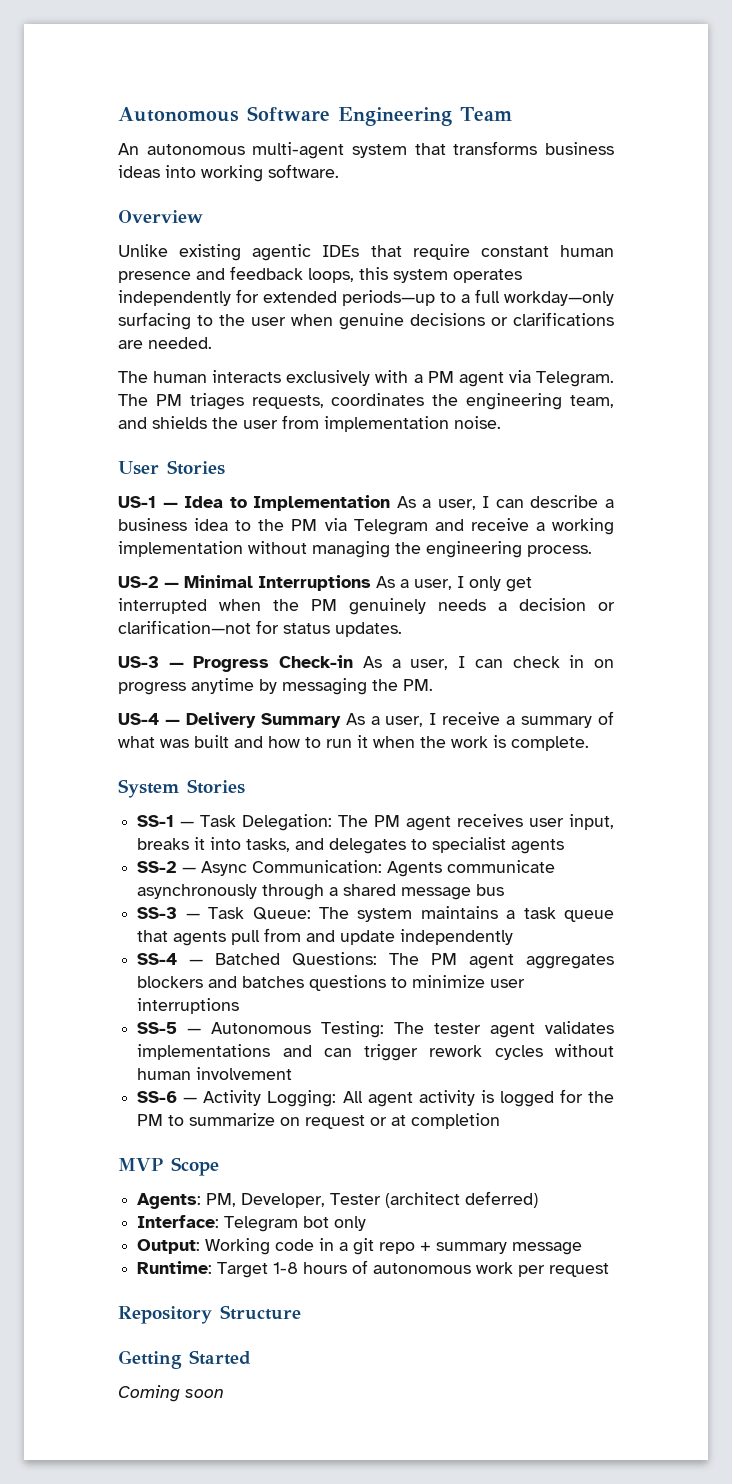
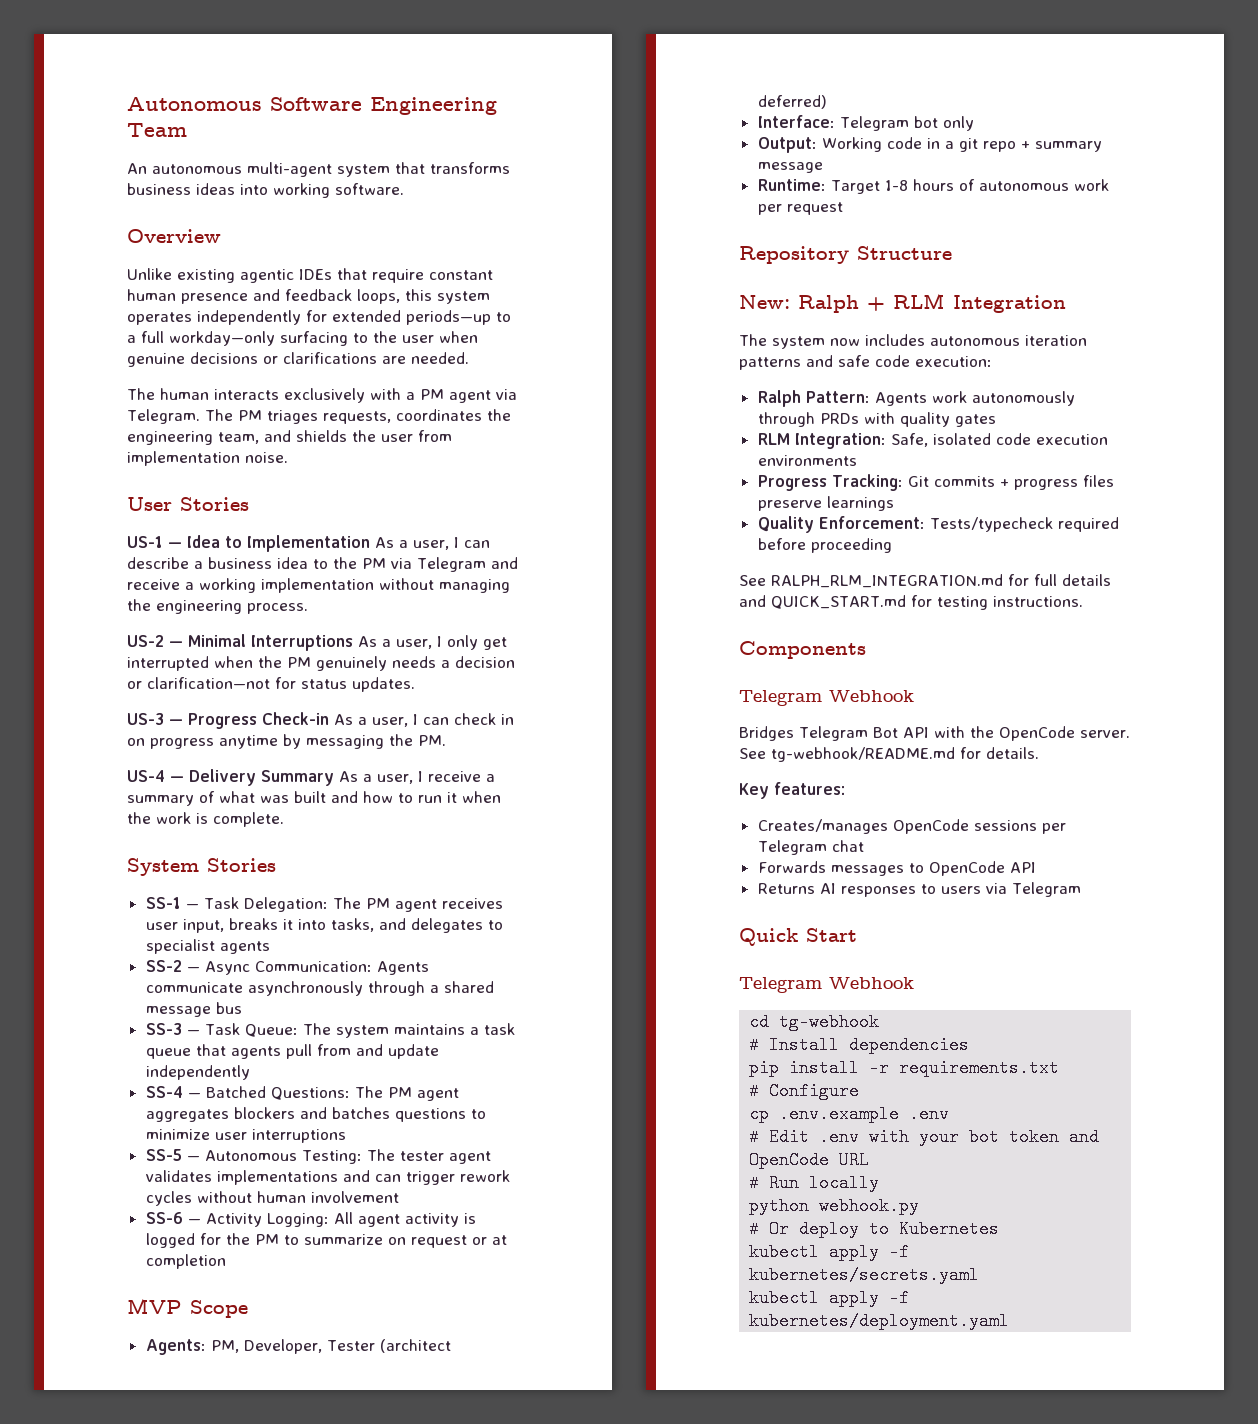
- Getting Started
- Coming soon
+ New: Ralph + RLM Integration
+ The system now includes autonomous iteration patterns and safe code execution:
+ Ralph Pattern: Agents work autonomously through PRDs with quality gates
+ RLM Integration: Safe, isolated code execution environments
+ Progress Tracking: Git commits + progress files preserve learnings
+ Quality Enforcement: Tests/typecheck required before proceeding
+ See RALPH_RLM_INTEGRATION.md for full details and QUICK_START.md for testing instructions.
+ Components
+ Telegram Webhook
+ Bridges Telegram Bot API with the OpenCode server. See tg-webhook/README.md for details.
+ Key features:
+ Creates/manages OpenCode sessions per Telegram chat
+ Forwards messages to OpenCode API
+ Returns AI responses to users via Telegram
+ Quick Start
+ Telegram Webhook
+ cd tg-webhook
+ # Install dependencies
+ pip install -r requirements.txt
+ # Configure
+ cp .env.example .env
+ # Edit .env with your bot token and OpenCode URL
+ # Run locally
+ python webhook.py
+ # Or deploy to Kubernetes
+ kubectl apply -f kubernetes/secrets.yaml
+ kubectl apply -f kubernetes/deployment.yaml

